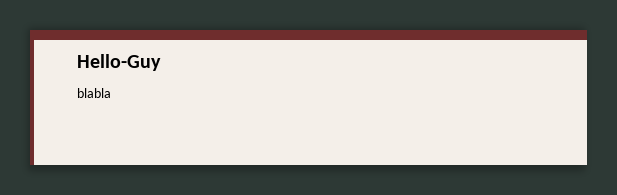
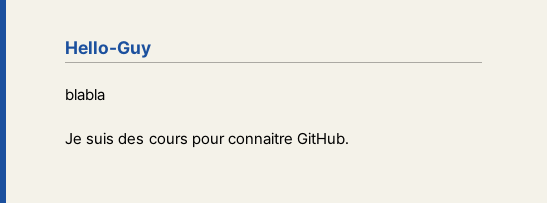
+ Je suis des cours pour connaitre GitHub.

